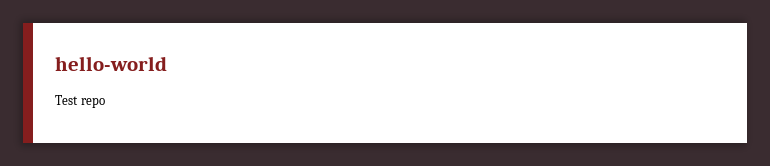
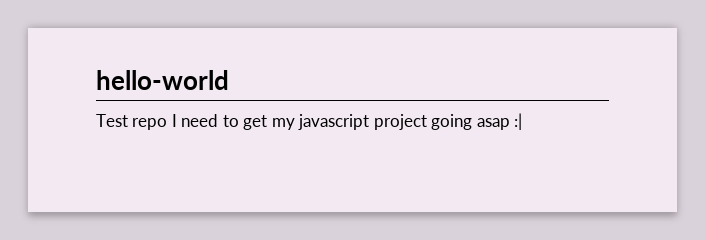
- Test repo
+ Test repo I need to get my javascript project going asap :|

